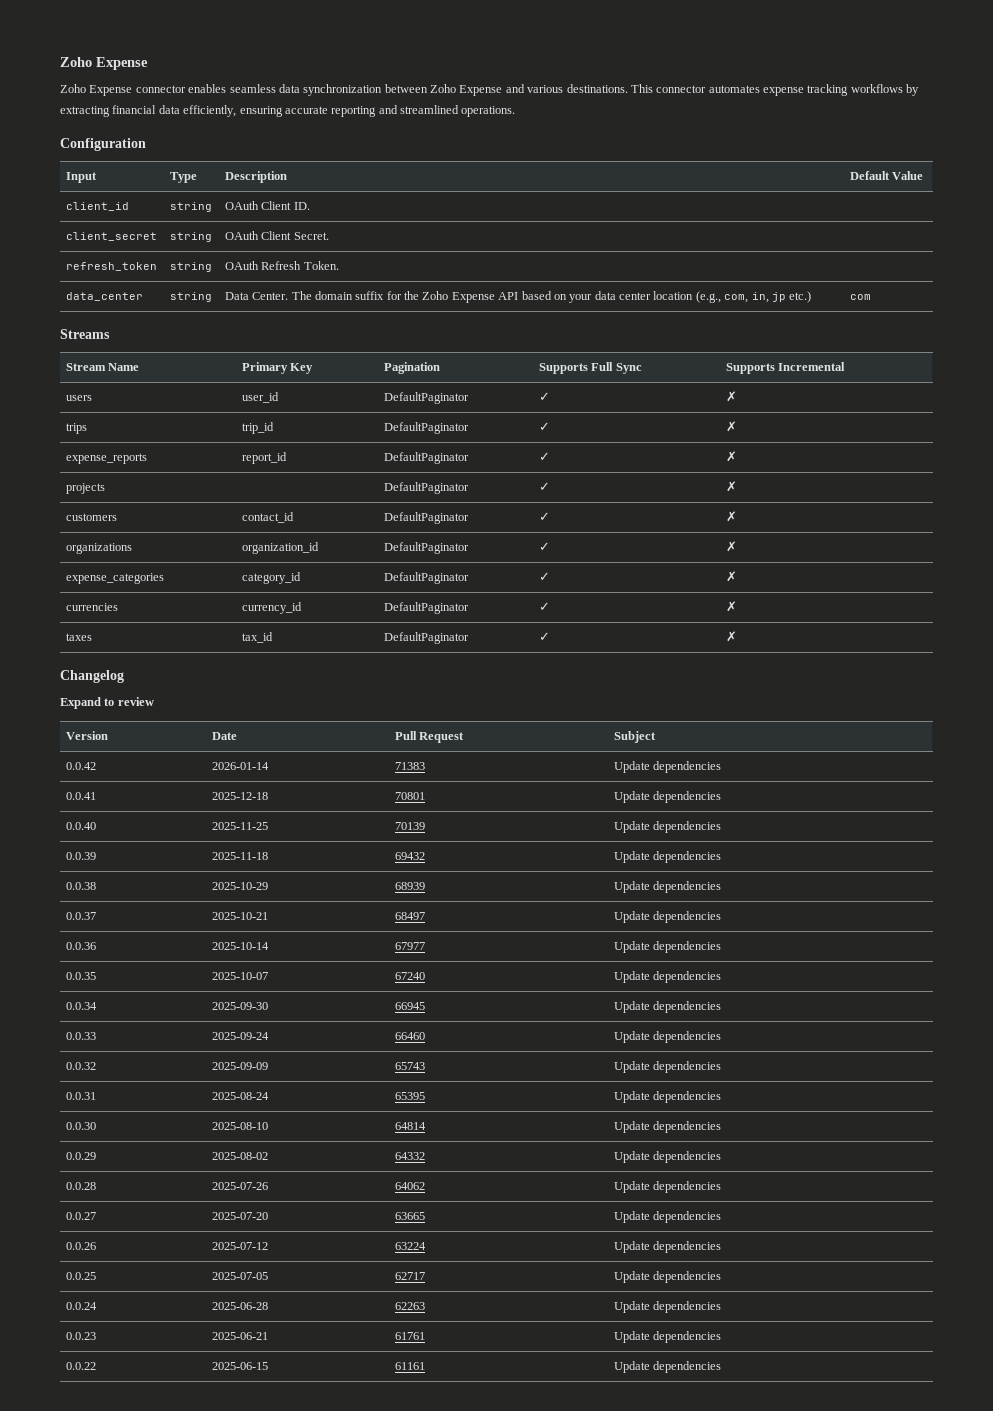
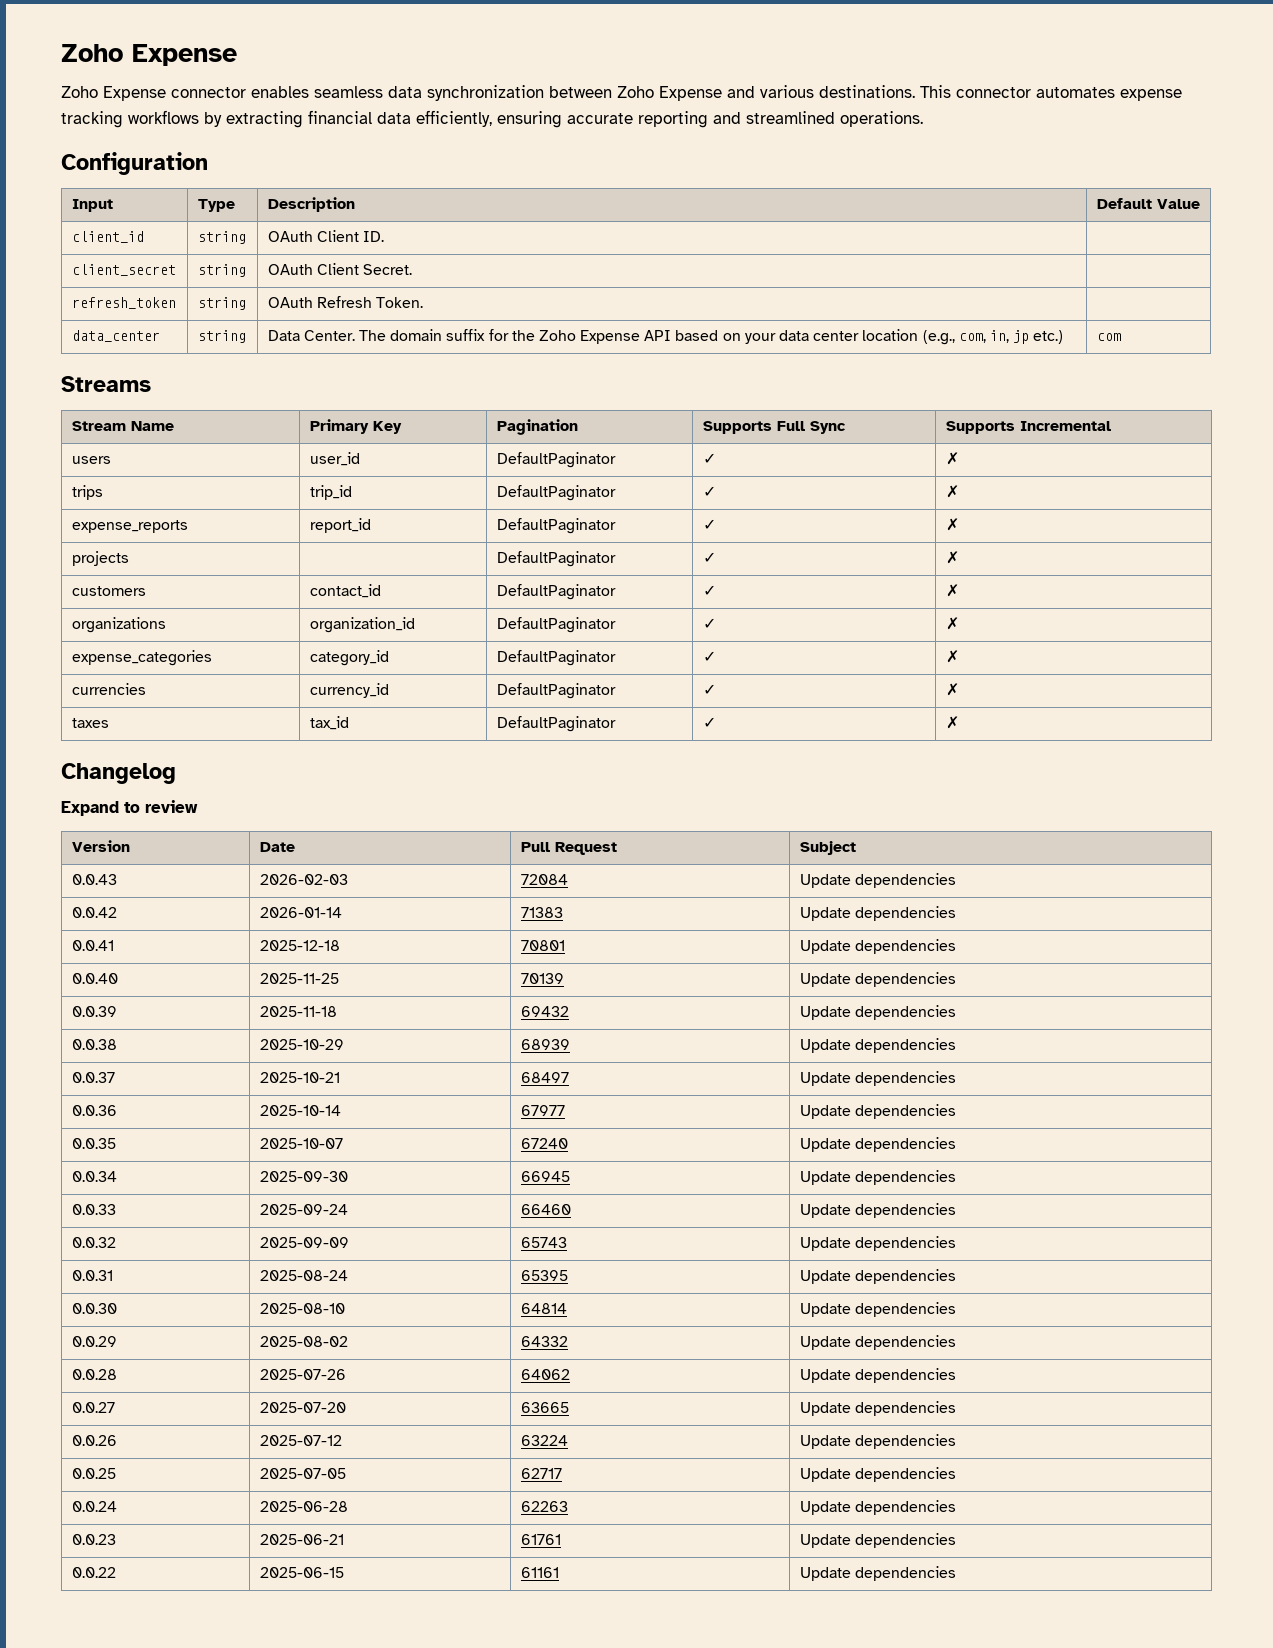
+ 0.0.43 | 2026-02-03 | 72084 | Update dependencies

